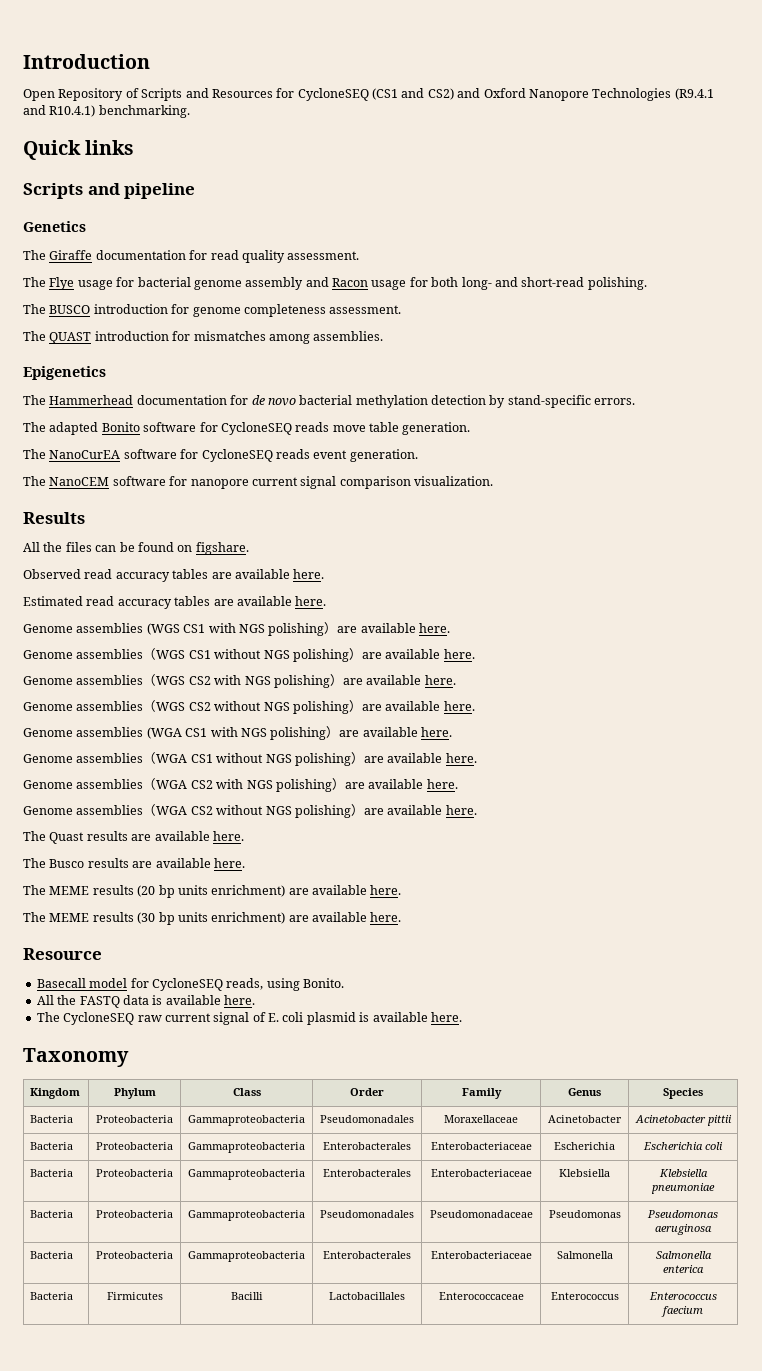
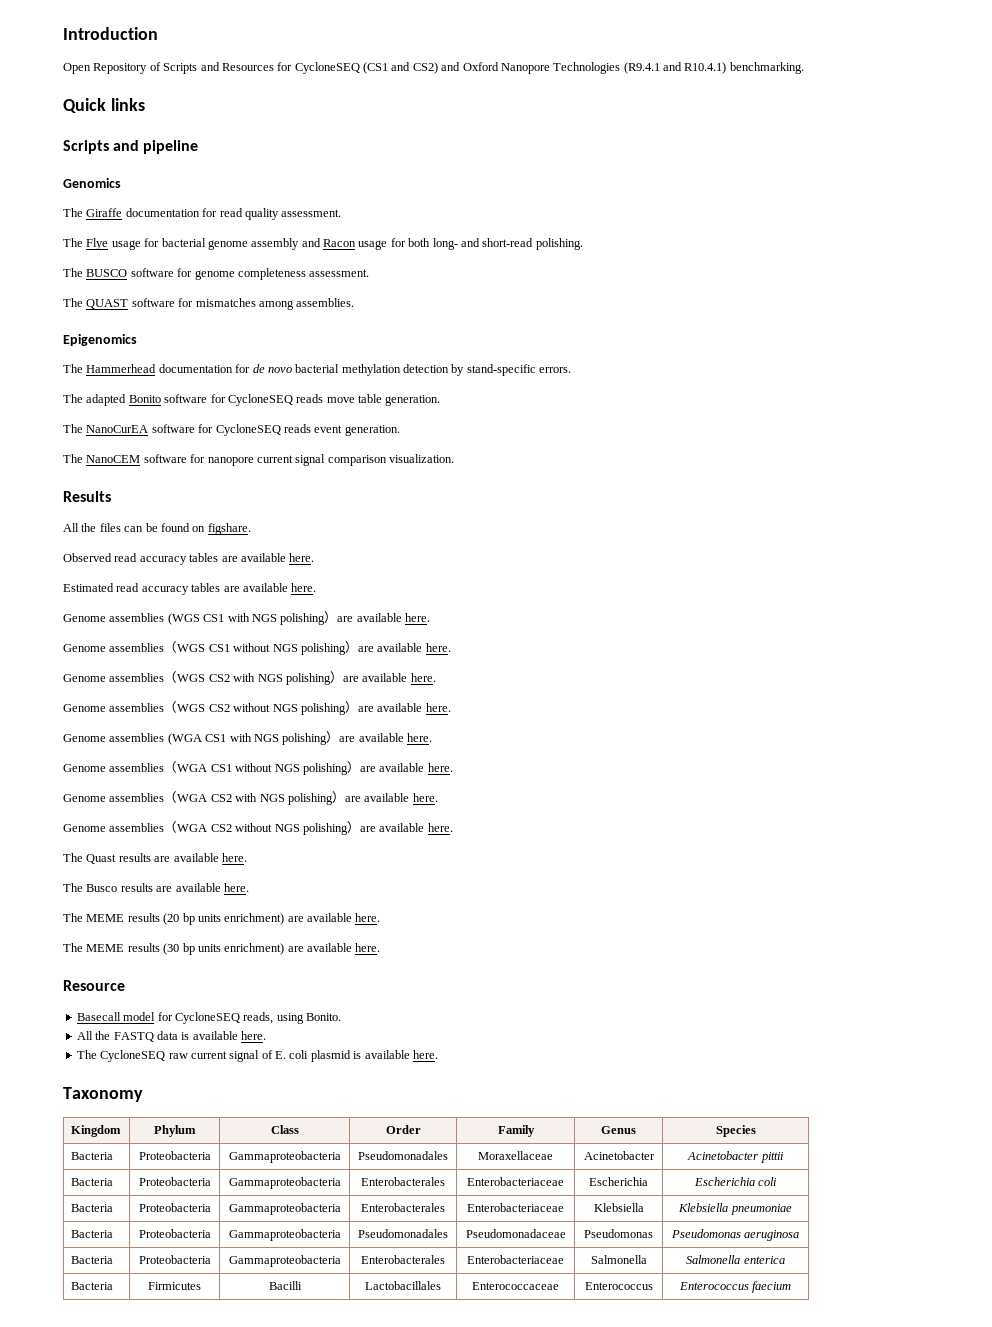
- Genetics
+ Genomics
- The BUSCO introduction for genome completeness assessment.
+ The BUSCO software for genome completeness assessment.
- The QUAST introduction for mismatches among assemblies.
+ The QUAST software for mismatches among assemblies.
- Epigenetics
+ Epigenomics

